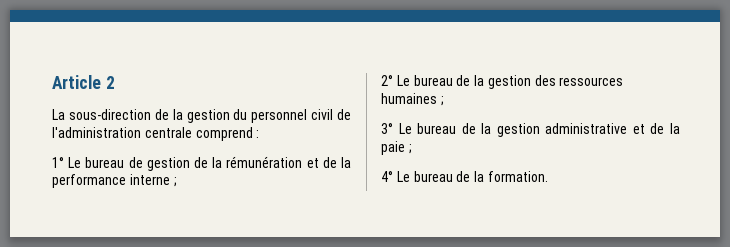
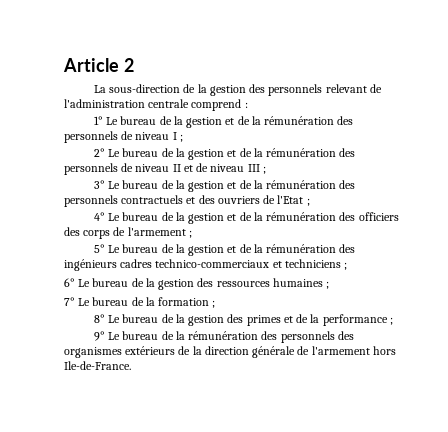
- La sous-direction de la gestion du personnel civil de l'administration centrale comprend :
+ La sous-direction de la gestion des personnels relevant de l'administration centrale comprend :
- 1° Le bureau de gestion de la rémunération et de la performance interne ;
- 2° Le bureau de la gestion des ressources humaines ;
+ 1° Le bureau de la gestion et de la rémunération des personnels de niveau I ;
+ 2° Le bureau de la gestion et de la rémunération des personnels de niveau II et de niveau III ;
+ 3° Le bureau de la gestion et de la rémunération des personnels contractuels et des ouvriers de l'Etat ;
+ 4° Le bureau de la gestion et de la rémunération des officiers des corps de l'armement ;
+ 5° Le bureau de la gestion et de la rémunération des ingénieurs cadres technico-commerciaux et techniciens ;
+ 6° Le bureau de la gestion des ressources humaines ;
- 3° Le bureau de la gestion administrative et de la paie ;
- 4° Le bureau de la formation.
+ 7° Le bureau de la formation ;
+ 8° Le bureau de la gestion des primes et de la performance ;
+ 9° Le bureau de la rémunération des personnels des organismes extérieurs de la direction générale de l'armement hors Ile-de-France.

